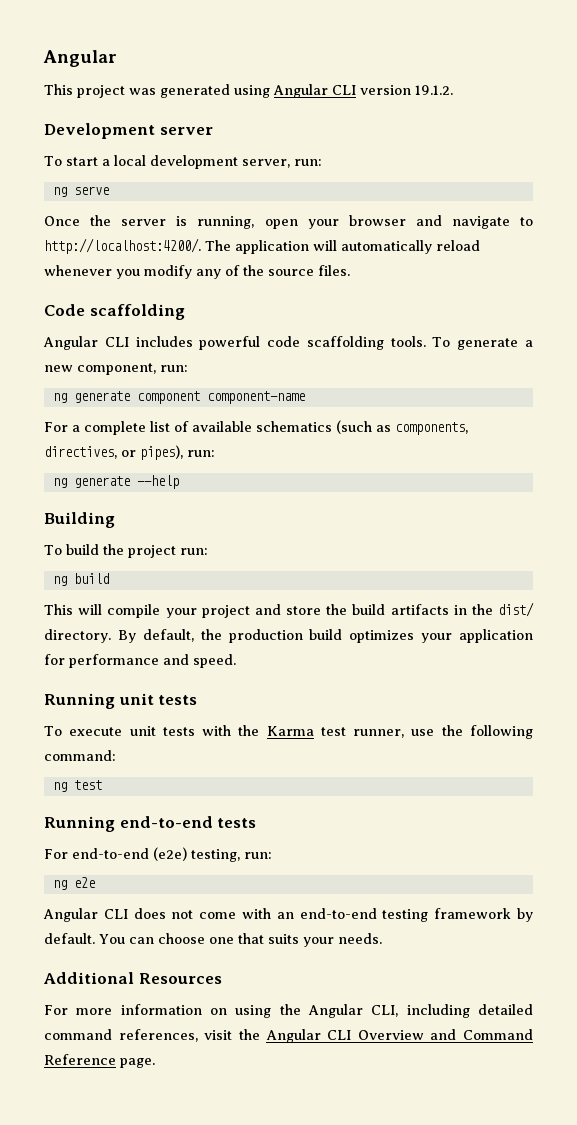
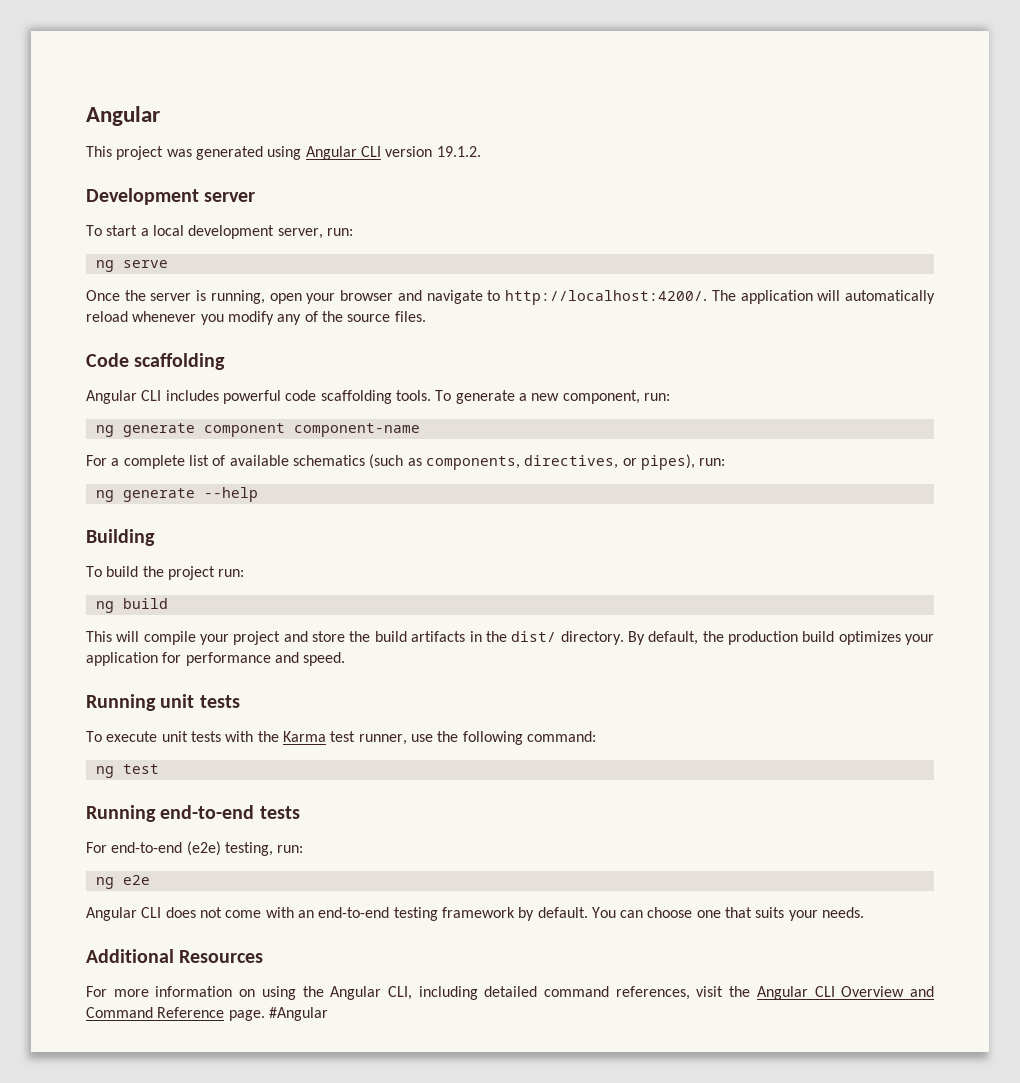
+ #Angular

